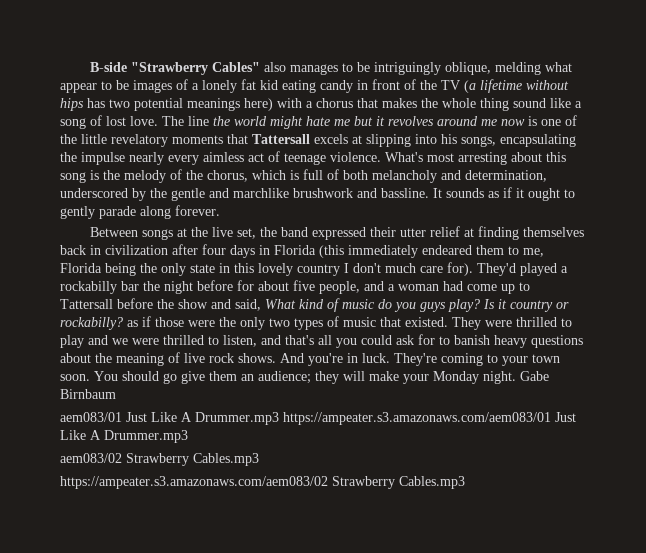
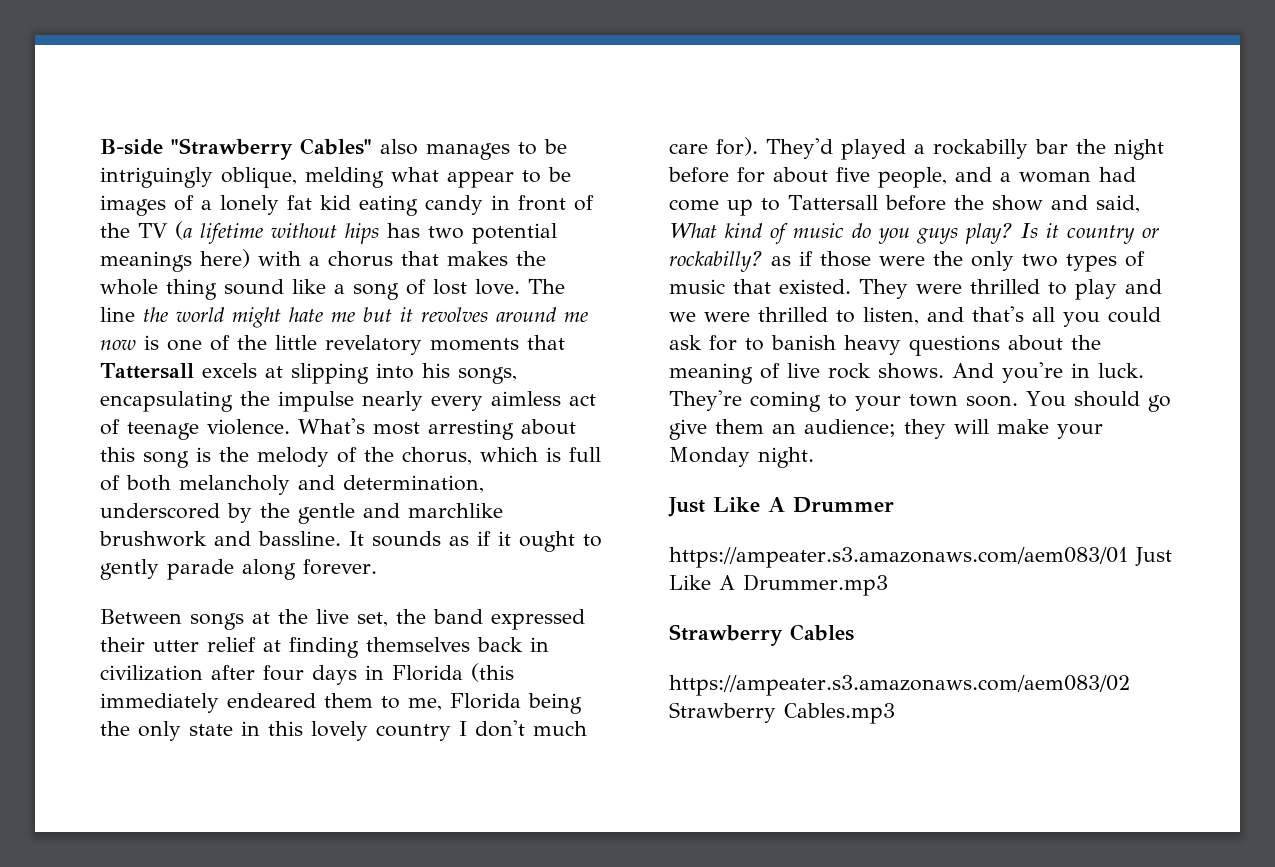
- You should go give them an audience; they will make your Monday night. Gabe Birnbaum
- aem083/01 Just Like A Drummer.mp3 https://ampeater.s3.amazonaws.com/aem083/01 Just Like A Drummer.mp3
+ You should go give them an audience; they will make your Monday night.
+ Just Like A Drummer
+ https://ampeater.s3.amazonaws.com/aem083/01 Just Like A Drummer.mp3
- aem083/02 Strawberry Cables.mp3
+ Strawberry Cables

